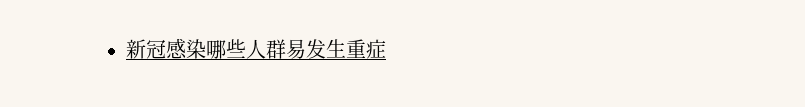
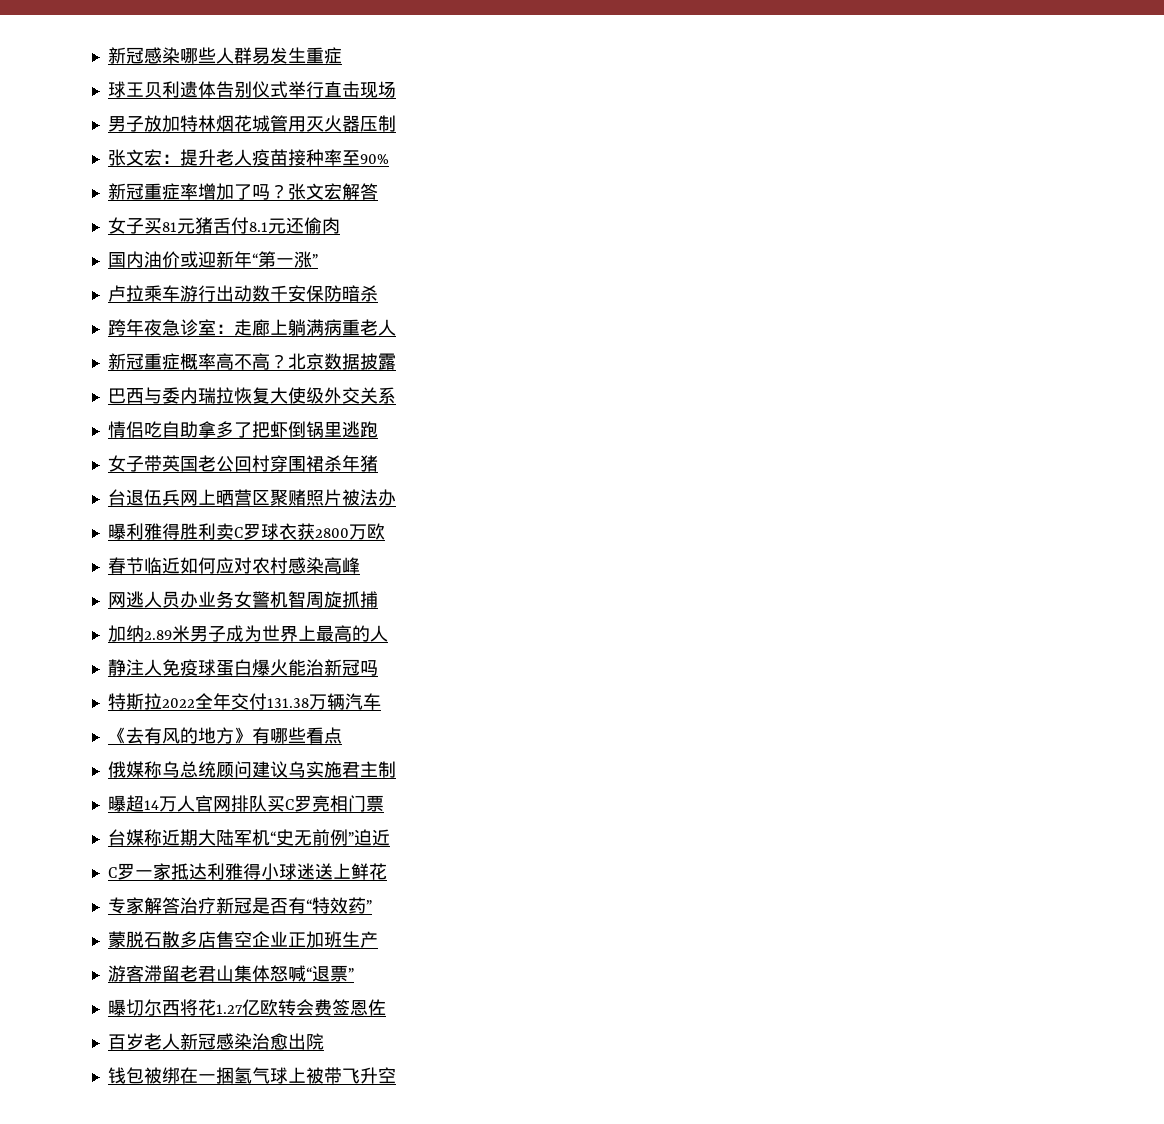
+ 球王贝利遗体告别仪式举行直击现场
+ 男子放加特林烟花城管用灭火器压制
+ 张文宏：提升老人疫苗接种率至90%
+ 新冠重症率增加了吗？张文宏解答
+ 女子买81元猪舌付8.1元还偷肉
+ 国内油价或迎新年“第一涨”
+ 卢拉乘车游行出动数千安保防暗杀
+ 跨年夜急诊室：走廊上躺满病重老人
+ 新冠重症概率高不高？北京数据披露
+ 巴西与委内瑞拉恢复大使级外交关系
+ 情侣吃自助拿多了把虾倒锅里逃跑
+ 女子带英国老公回村穿围裙杀年猪
+ 台退伍兵网上晒营区聚赌照片被法办
+ 曝利雅得胜利卖C罗球衣获2800万欧
+ 春节临近如何应对农村感染高峰
+ 网逃人员办业务女警机智周旋抓捕
+ 加纳2.89米男子成为世界上最高的人
+ 静注人免疫球蛋白爆火能治新冠吗
+ 特斯拉2022全年交付131.38万辆汽车
+ 《去有风的地方》有哪些看点
+ 俄媒称乌总统顾问建议乌实施君主制
+ 曝超14万人官网排队买C罗亮相门票
+ 台媒称近期大陆军机“史无前例”迫近
+ C罗一家抵达利雅得小球迷送上鲜花
+ 专家解答治疗新冠是否有“特效药”
+ 蒙脱石散多店售空企业正加班生产
+ 游客滞留老君山集体怒喊“退票”
+ 曝切尔西将花1.27亿欧转会费签恩佐
+ 百岁老人新冠感染治愈出院
+ 钱包被绑在一捆氢气球上被带飞升空

